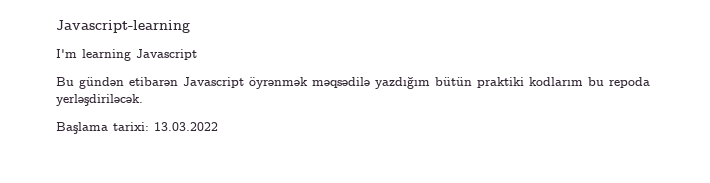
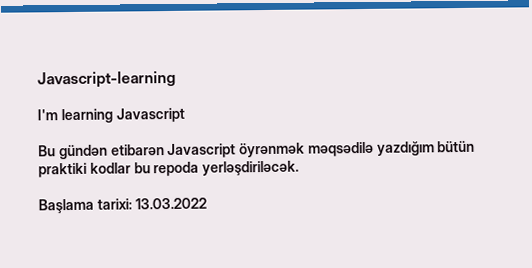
- Bu gündən etibarən Javascript öyrənmək məqsədilə yazdığım bütün praktiki kodlarım bu repoda yerləşdiriləcək.
+ Bu gündən etibarən Javascript öyrənmək məqsədilə yazdığım bütün praktiki kodlar bu repoda yerləşdiriləcək.

